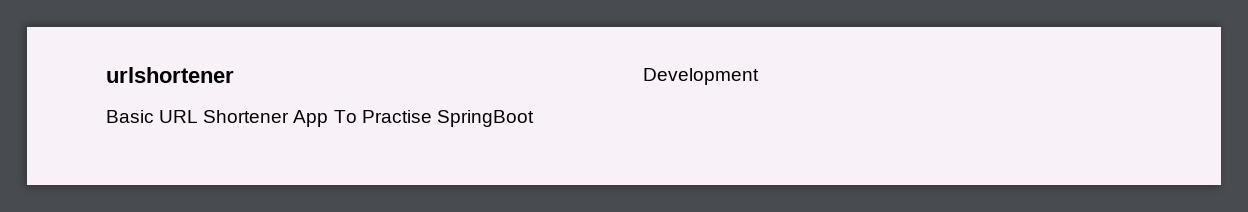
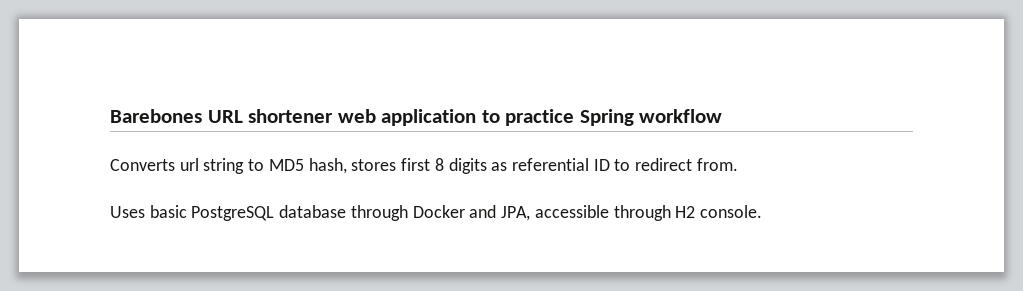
- urlshortener
- Basic URL Shortener App To Practise SpringBoot Development
+ Barebones URL shortener web application to practice Spring workflow
+ Converts url string to MD5 hash, stores first 8 digits as referential ID to redirect from.
+ Uses basic PostgreSQL database through Docker and JPA, accessible through H2 console.

